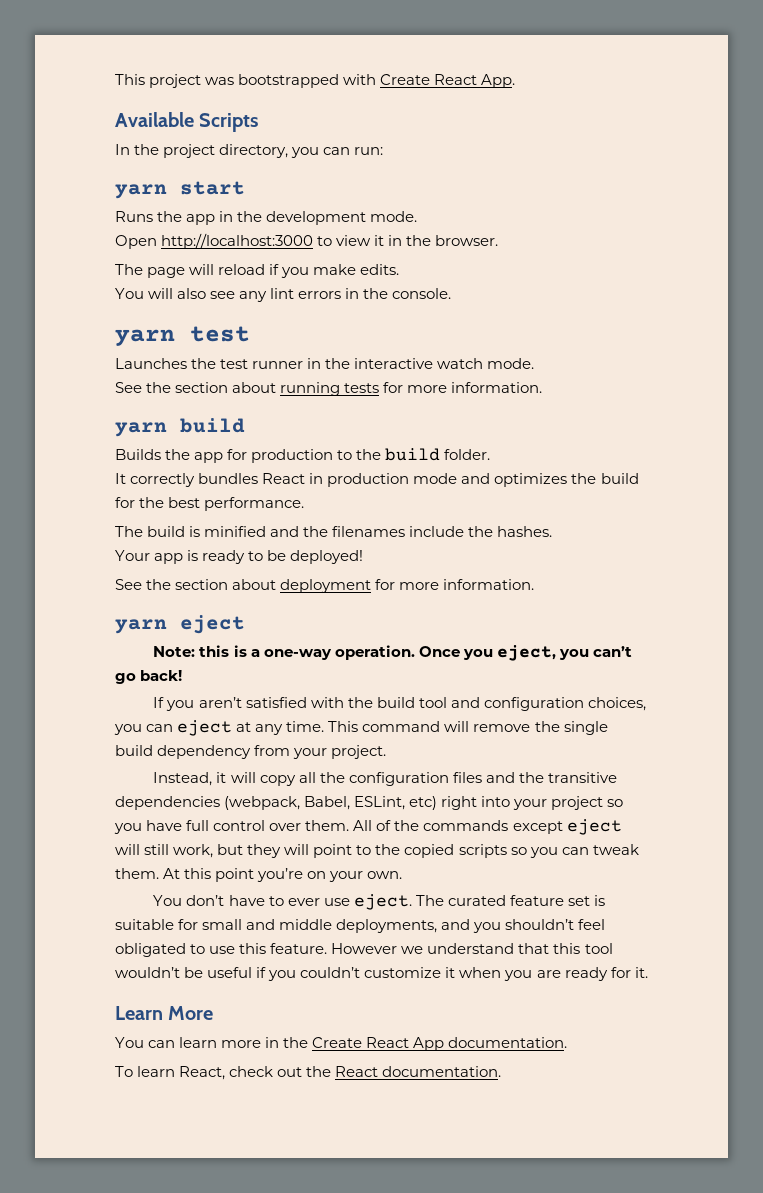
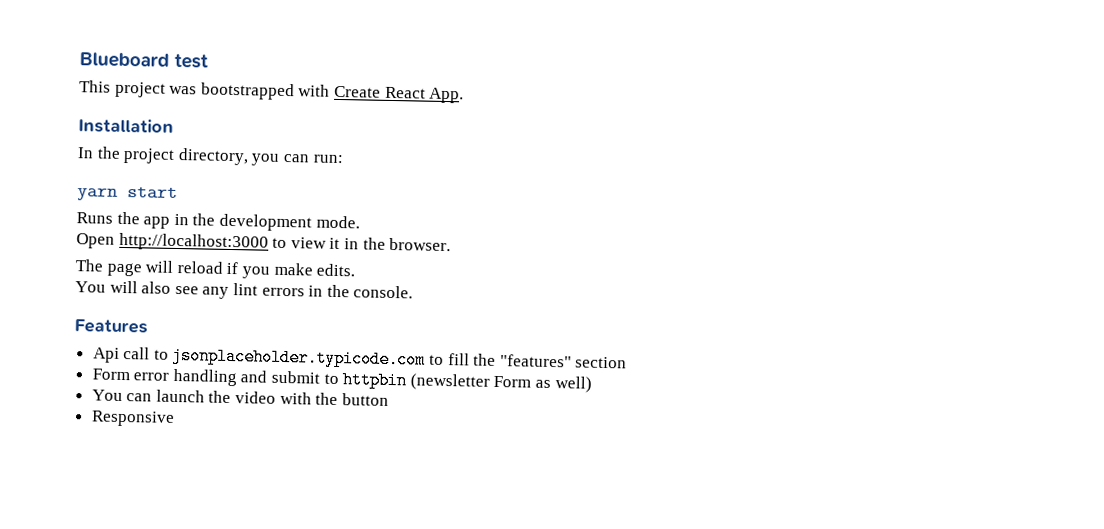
+ Blueboard test
- Available Scripts
+ Installation
- yarn test
- Launches the test runner in the interactive watch mode.
- See the section about running tests for more information.
- yarn build
- Builds the app for production to the build folder.
- It correctly bundles React in production mode and optimizes the build for the best performance.
- The build is minified and the filenames include the hashes.
- Your app is ready to be deployed!
- See the section about deployment for more information.
- yarn eject
- Note: this is a one-way operation. Once you eject, you can’t go back!
- If you aren’t satisfied with the build tool and configuration choices, you can eject at any time. This command will remove the single build dependency from your project.
- Instead, it will copy all the configuration files and the transitive dependencies (webpack, Babel, ESLint, etc) right into your project so you have full control over them. All of the commands except eject will still work, but they will point to the copied scripts so you can tweak them. At this point you’re on your own.
- You don’t have to ever use eject. The curated feature set is suitable for small and middle deployments, and you shouldn’t feel obligated to use this feature. However we understand that this tool wouldn’t be useful if you couldn’t customize it when you are ready for it.
- Learn More
- You can learn more in the Create React App documentation.
- To learn React, check out the React documentation.
+ Features
+ Api call to jsonplaceholder.typicode.com to fill the "features" section
+ Form error handling and submit to httpbin (newsletter Form as well)
+ You can launch the video with the button
+ Responsive

